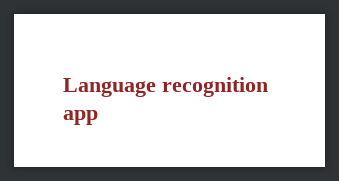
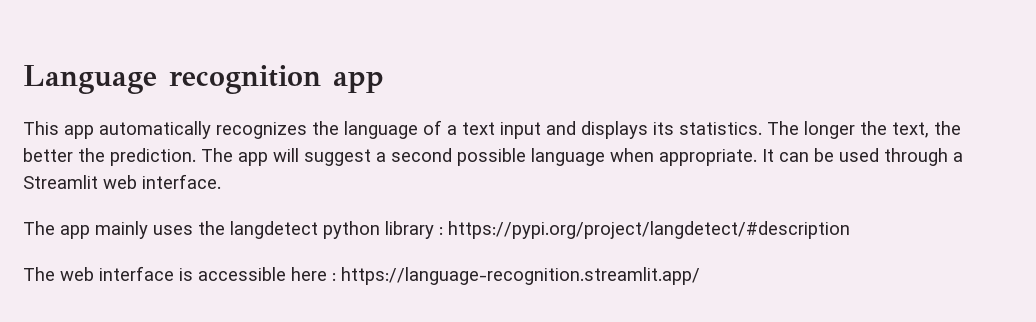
+ This app automatically recognizes the language of a text input and displays its statistics. The longer the text, the better the prediction. The app will suggest a second possible language when appropriate. It can be used through a Streamlit web interface.
+ The app mainly uses the langdetect python library : https://pypi.org/project/langdetect/#description
+ The web interface is accessible here : https://language-recognition.streamlit.app/

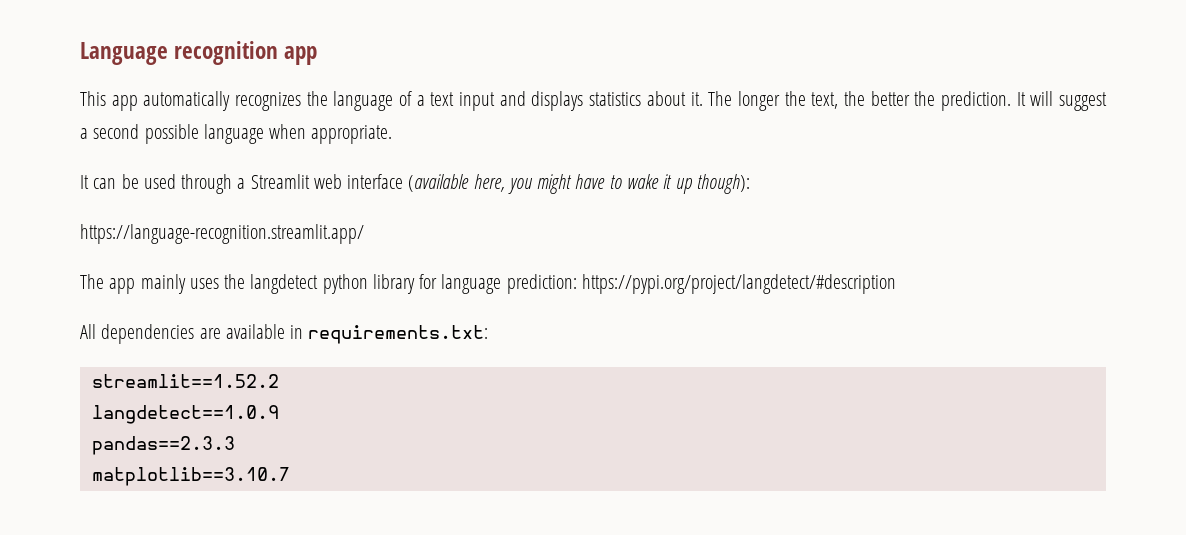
- This app automatically recognizes the language of a text input and displays its statistics.
+ This app automatically recognizes the language of a text input and displays statistics about it.
- The app will suggest a second possible language when appropriate. It can be used through a Streamlit web interface.
+ It will suggest a second possible language when appropriate.
+ It can be used through a Streamlit web interface (available here, you might have to wake it up though):
+ https://language-recognition.streamlit.app/
- The app mainly uses the langdetect python library : https://pypi.org/project/langdetect/#description
- The web interface is accessible here : https://language-recognition.streamlit.app/
+ The app mainly uses the langdetect python library for language prediction: https://pypi.org/project/langdetect/#description
+ All dependencies are available in requirements.txt:
+ streamlit==1.52.2
+ langdetect==1.0.9
+ pandas==2.3.3
+ matplotlib==3.10.7

